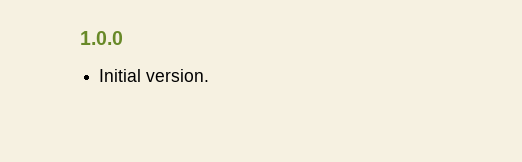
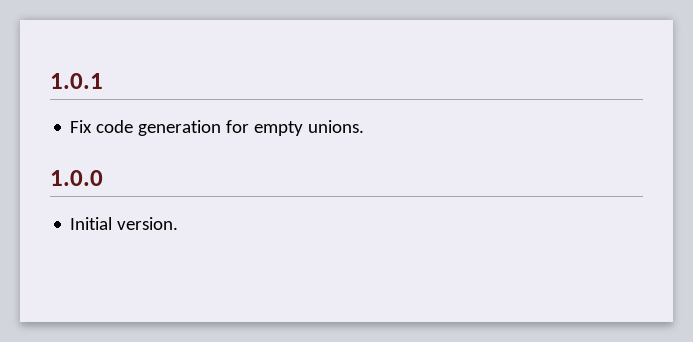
+ 1.0.1
+ Fix code generation for empty unions.

